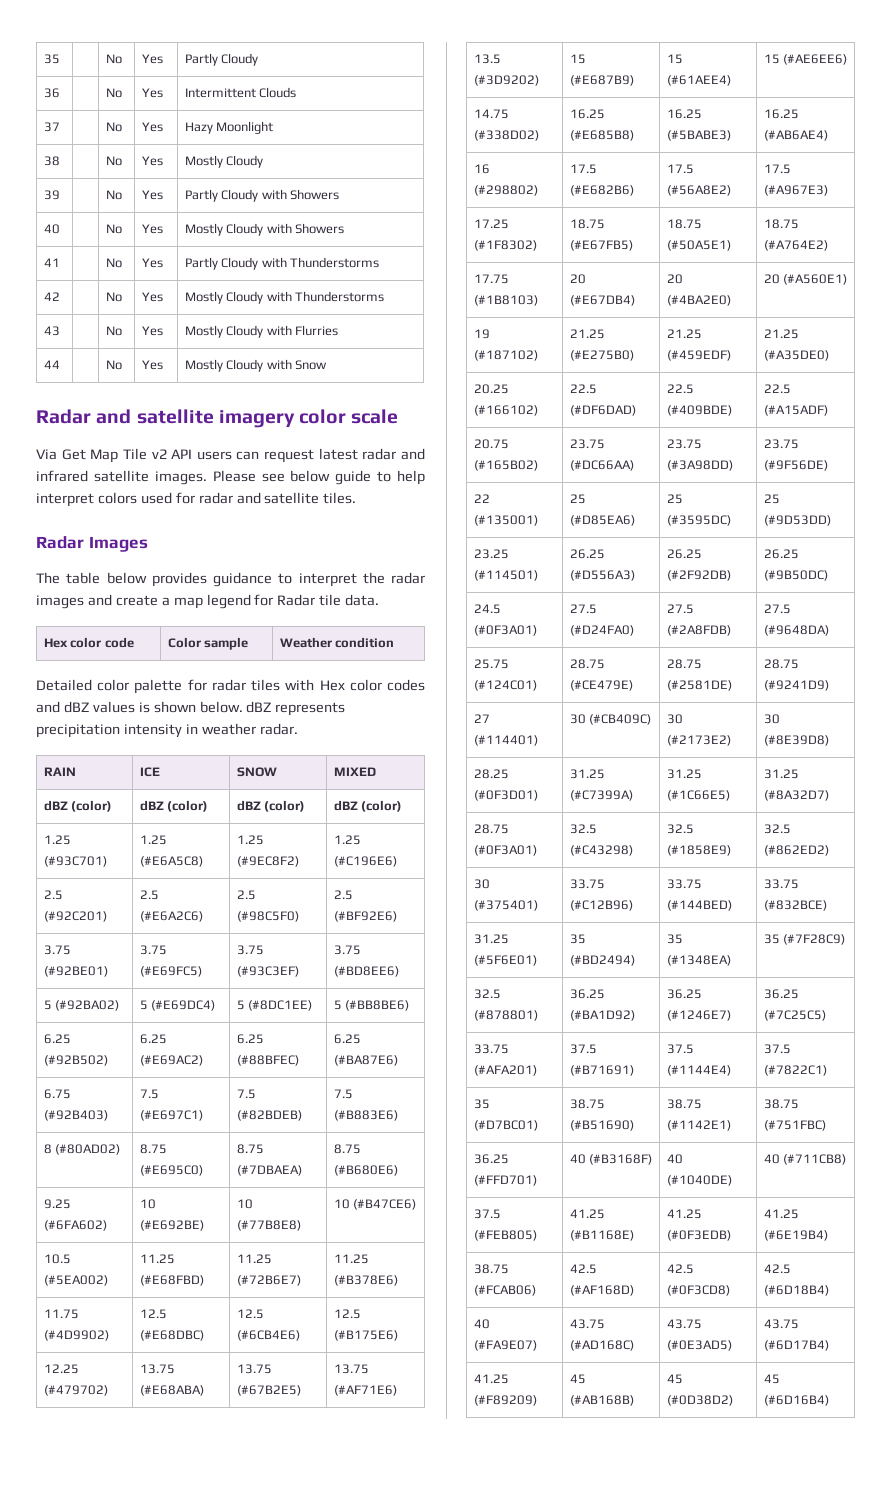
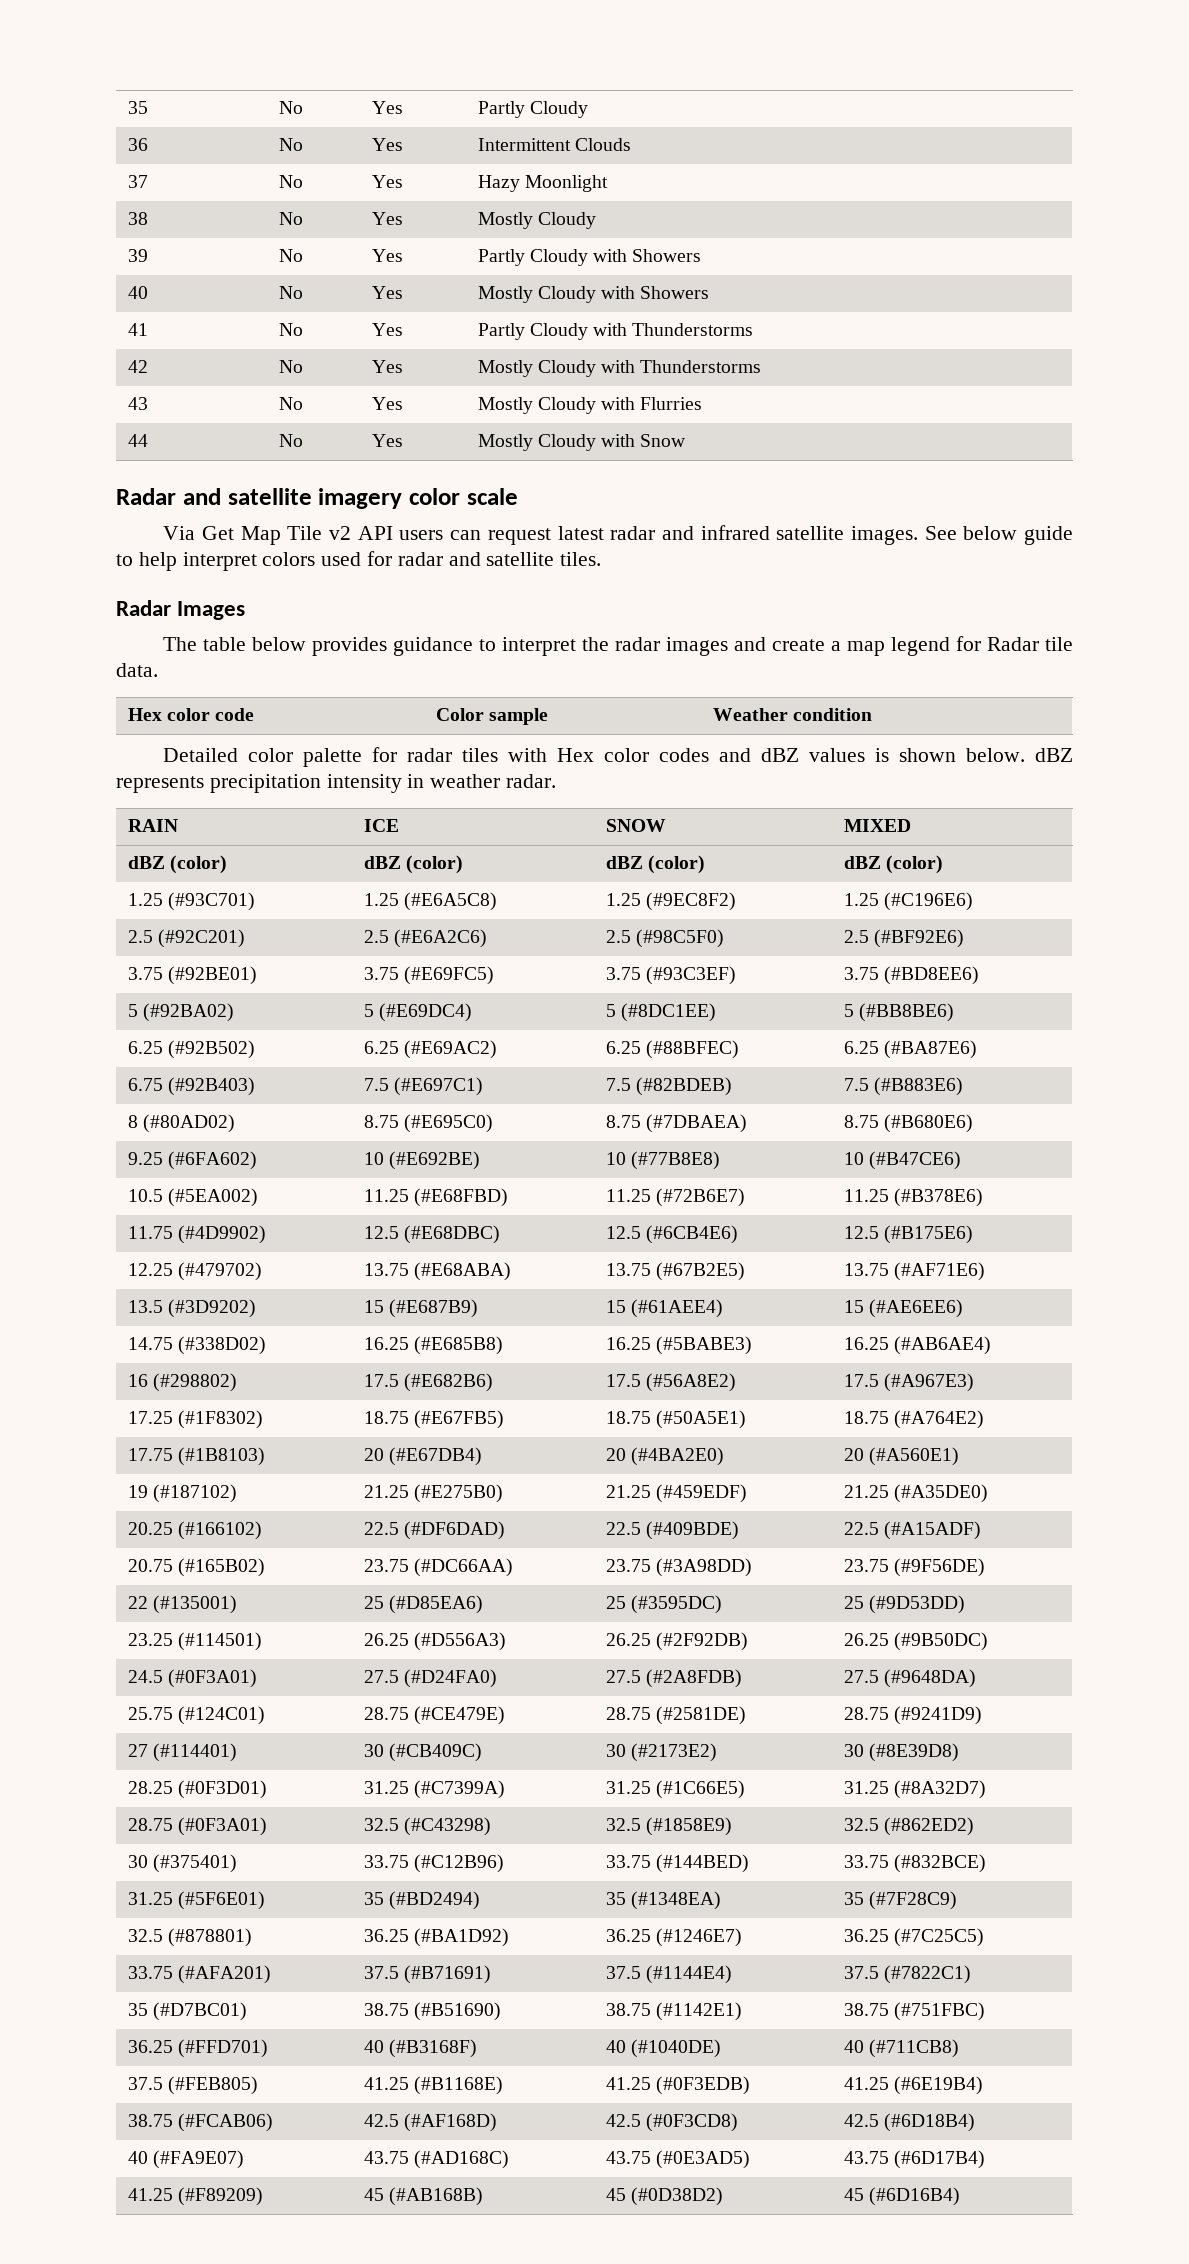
- Please see below guide to help interpret colors used for radar and satellite tiles.
+ See below guide to help interpret colors used for radar and satellite tiles.

